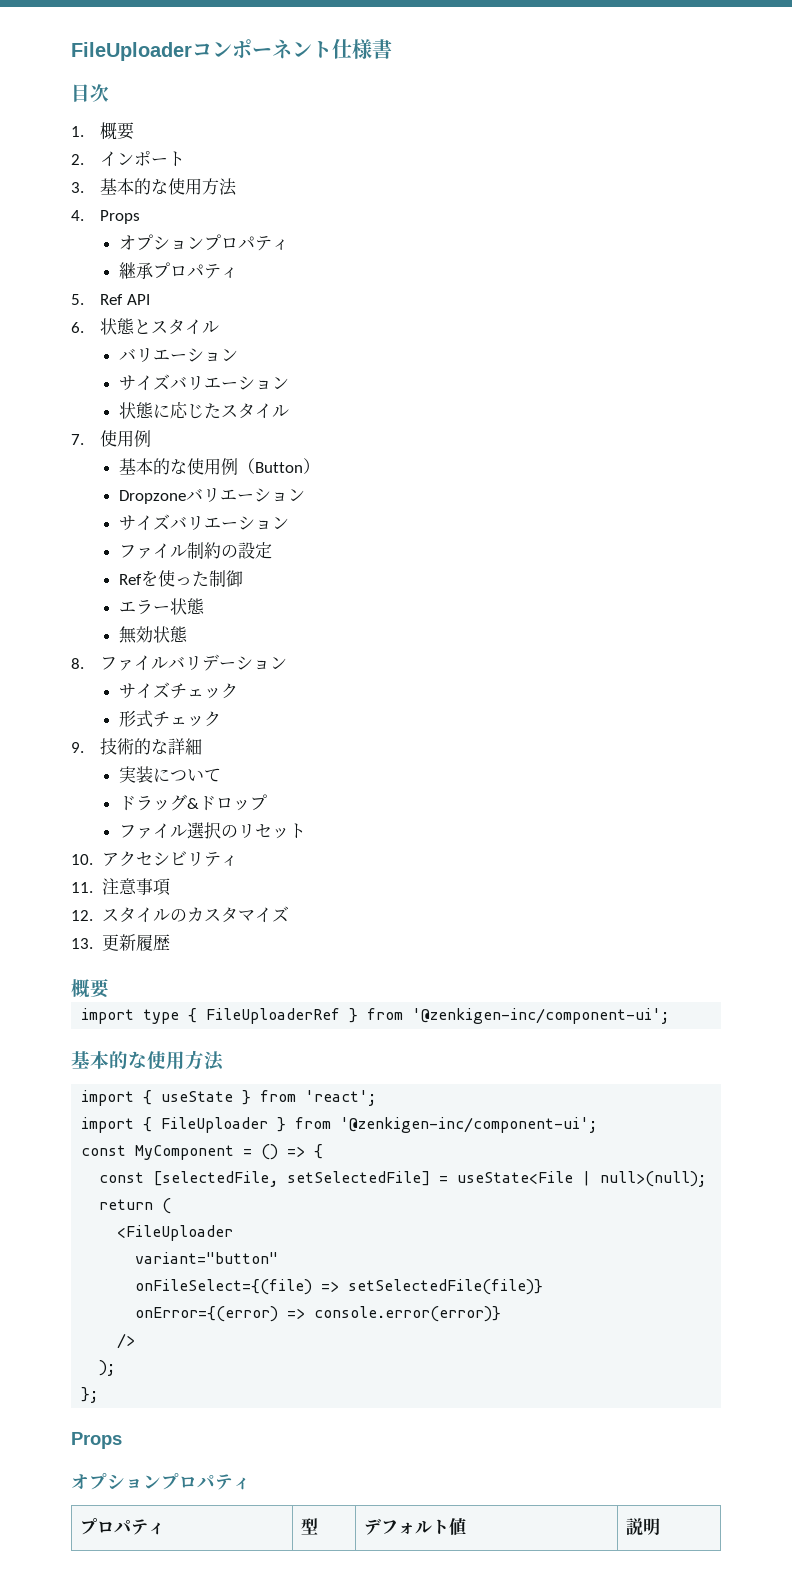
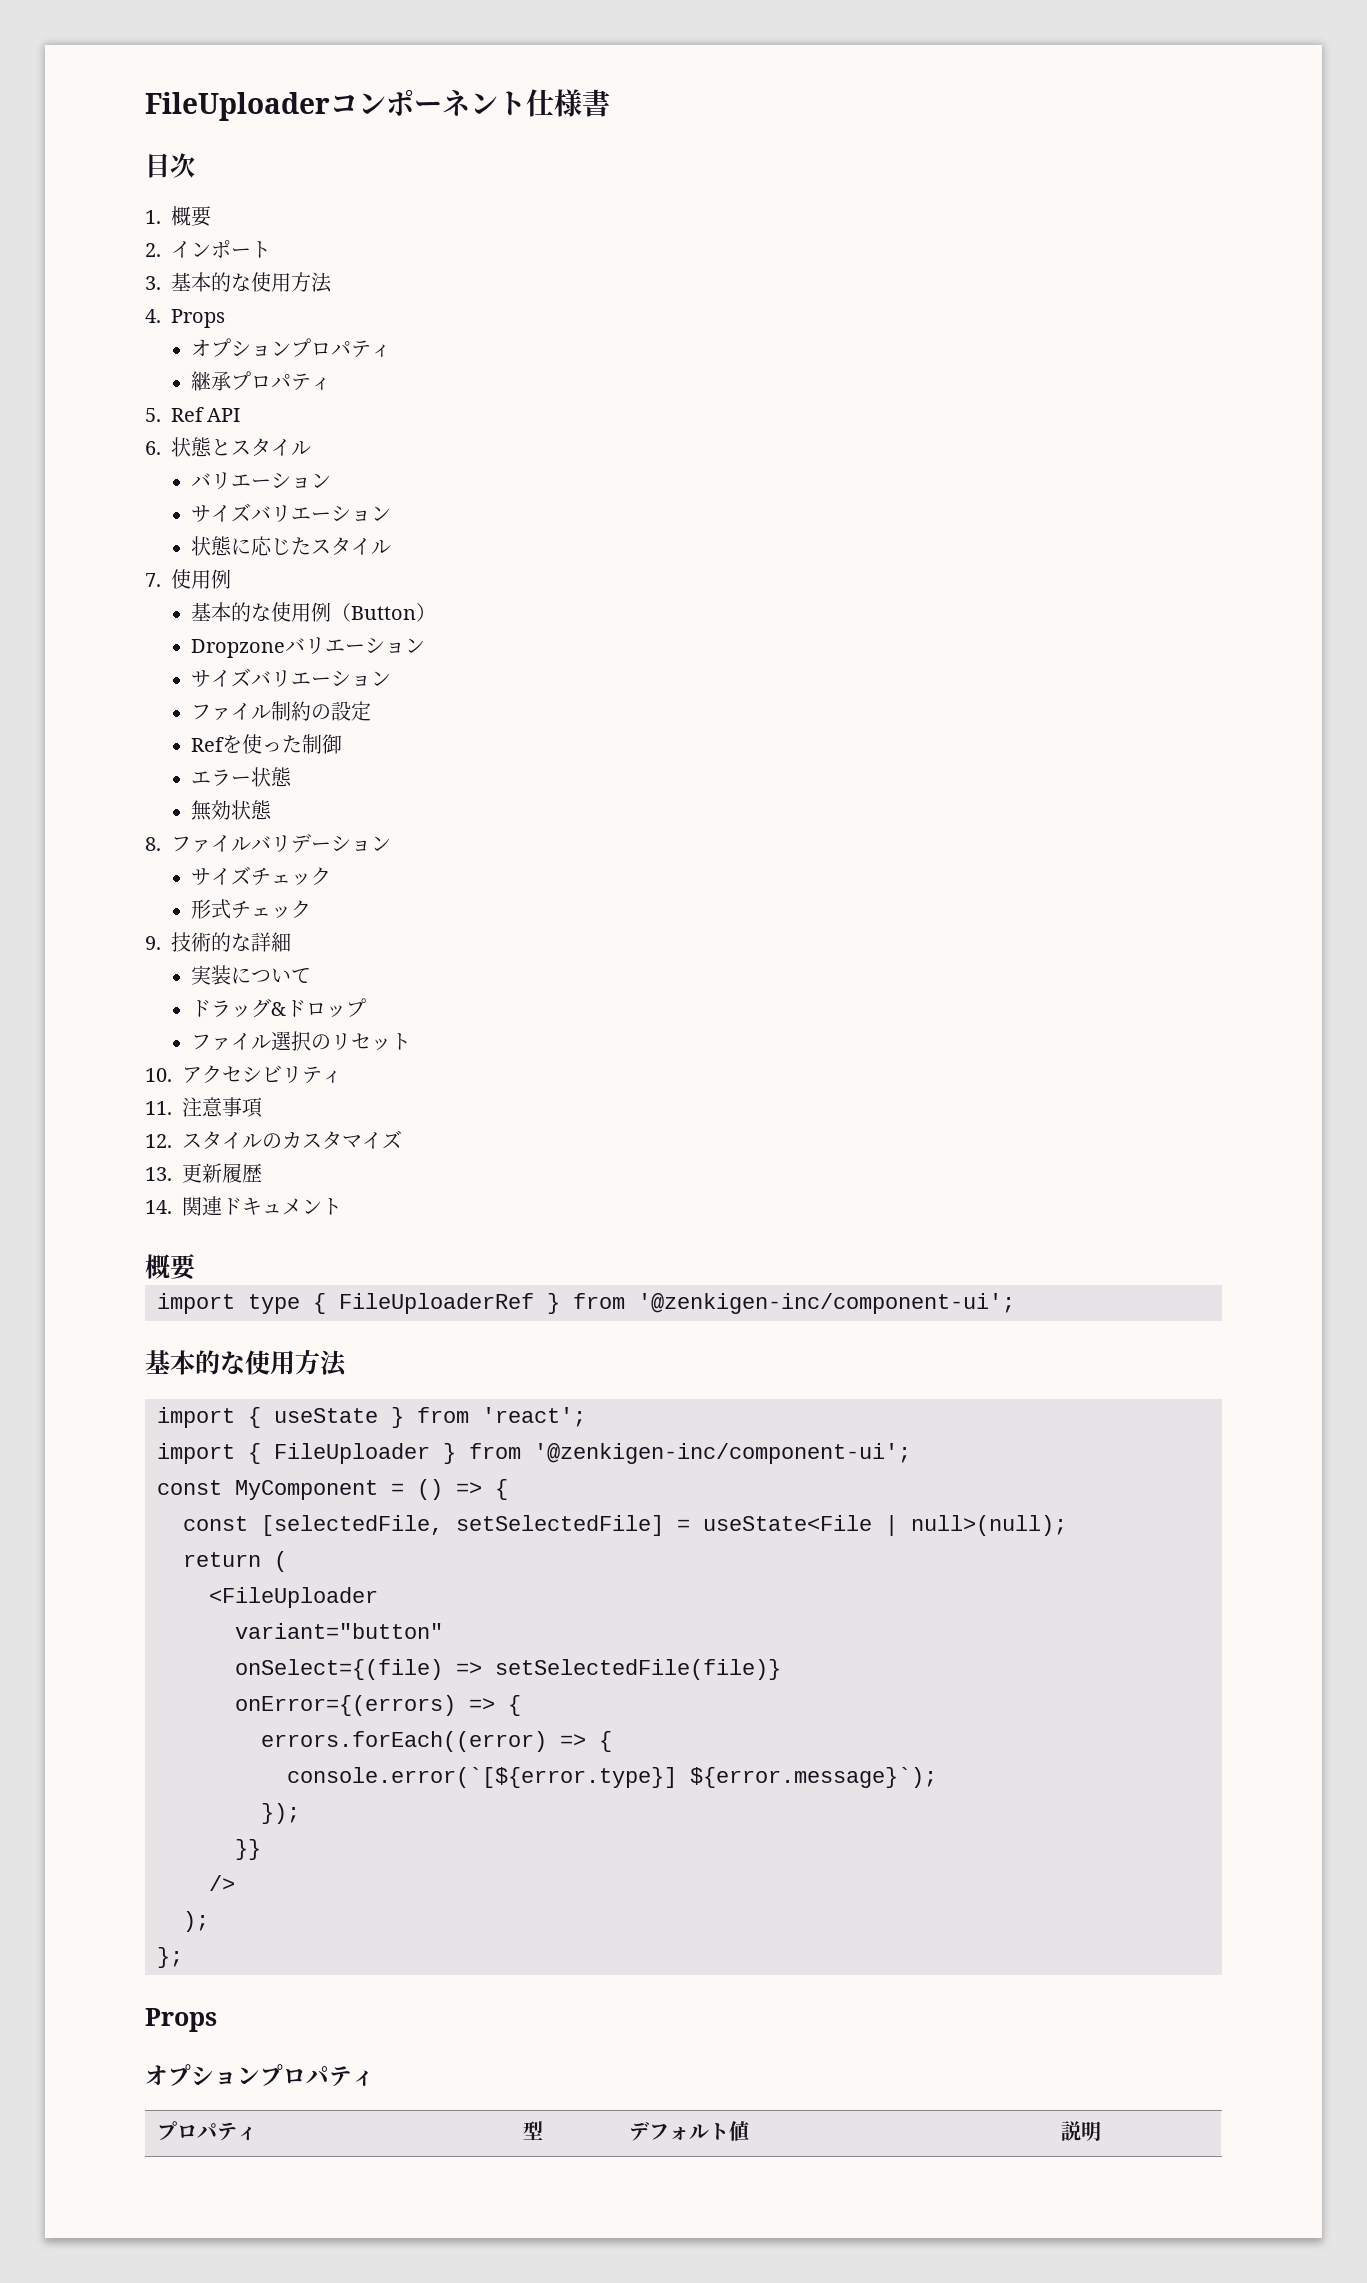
+ 14.関連ドキュメント
- onFileSelect={(file) => setSelectedFile(file)}
+ onSelect={(file) => setSelectedFile(file)}
- onError={(error) => console.error(error)}
+ onError={(errors) => {
+ errors.forEach((error) => {
+ console.error(`[${error.type}] ${error.message}`);
+ });
+ }}

